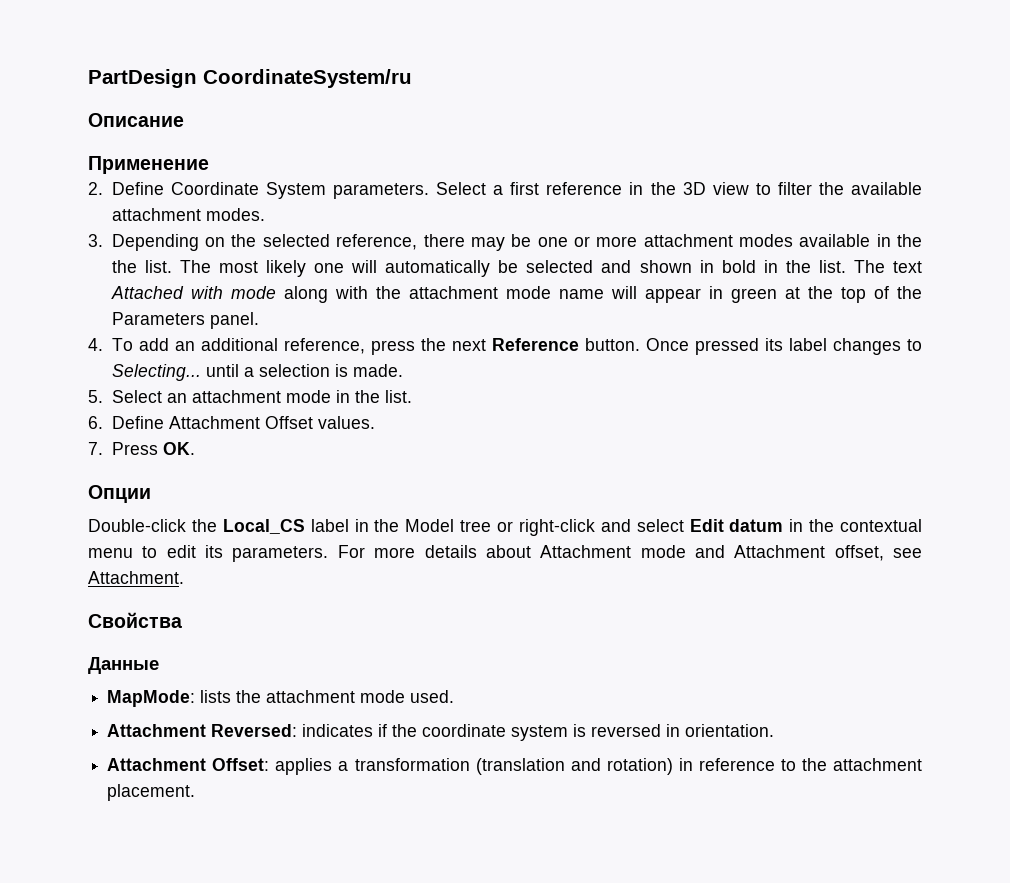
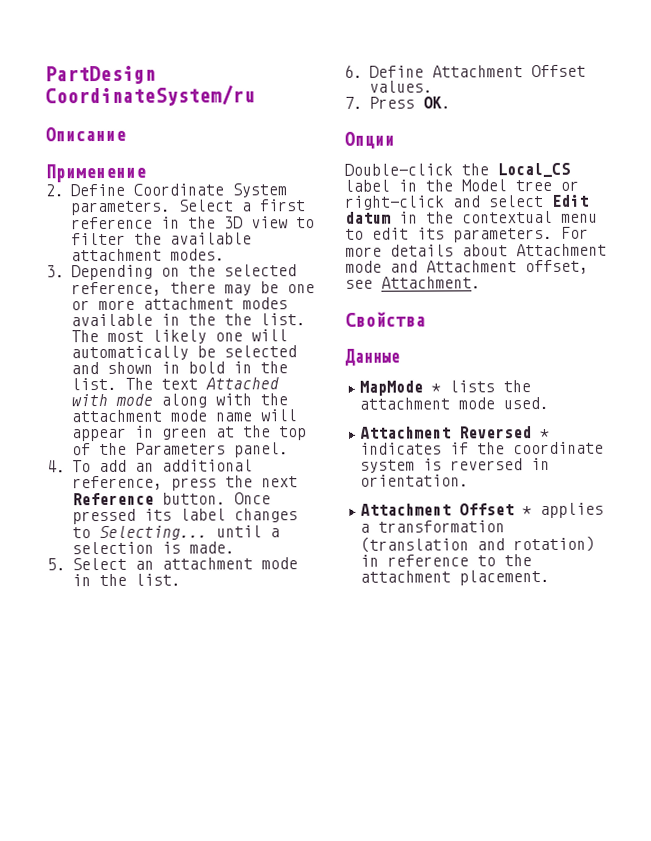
- MapMode: lists the attachment mode used.
+ MapMode * lists the attachment mode used.
- Attachment Reversed: indicates if the coordinate system is reversed in orientation.
+ Attachment Reversed * indicates if the coordinate system is reversed in orientation.
- Attachment Offset: applies a transformation (translation and rotation) in reference to the attachment placement.
+ Attachment Offset * applies a transformation (translation and rotation) in reference to the attachment placement.

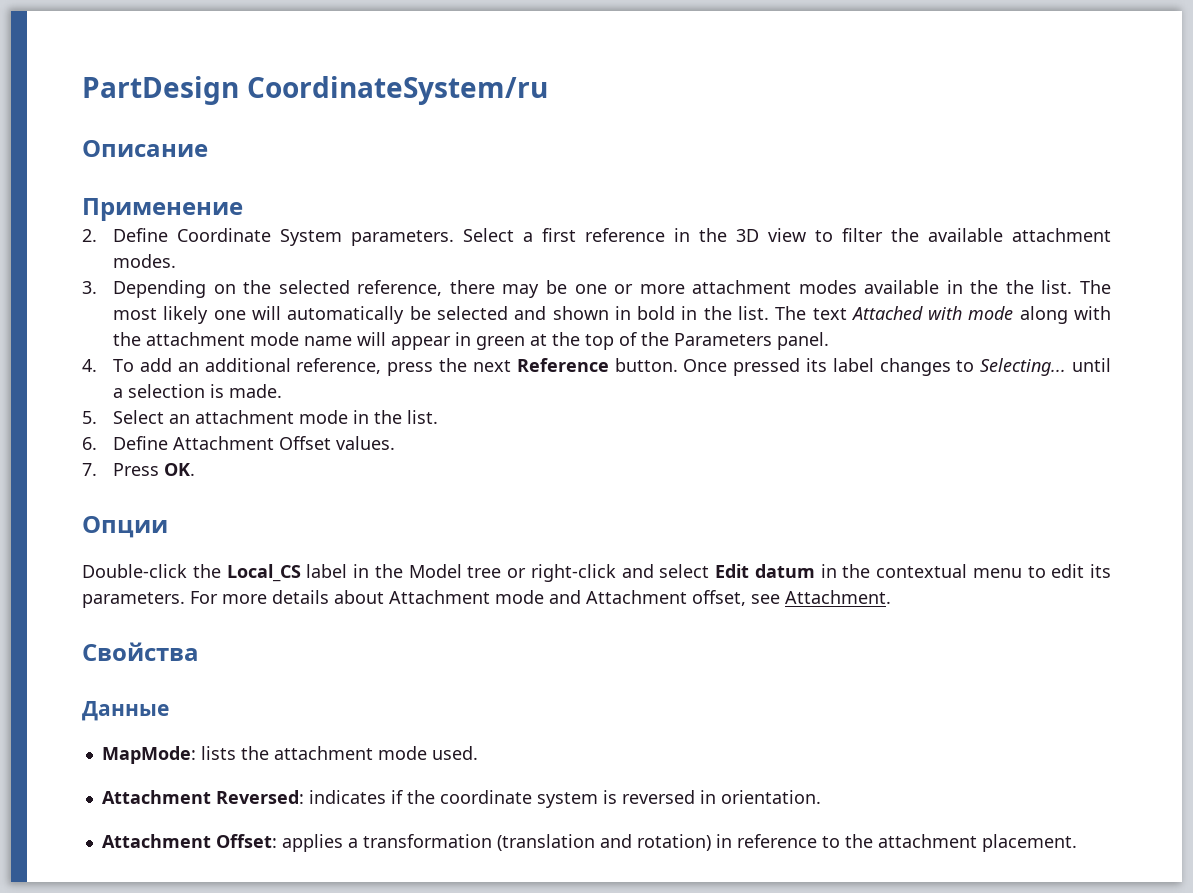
- MapMode * lists the attachment mode used.
+ MapMode: lists the attachment mode used.
- Attachment Reversed * indicates if the coordinate system is reversed in orientation.
+ Attachment Reversed: indicates if the coordinate system is reversed in orientation.
- Attachment Offset * applies a transformation (translation and rotation) in reference to the attachment placement.
+ Attachment Offset: applies a transformation (translation and rotation) in reference to the attachment placement.

